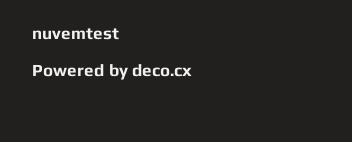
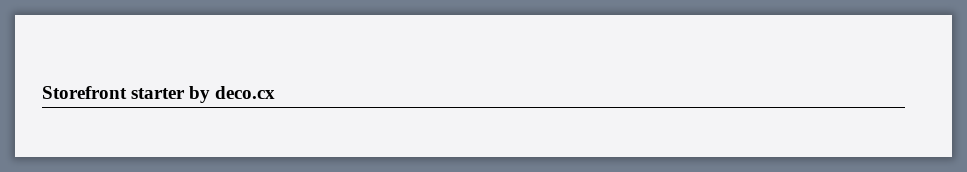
- nuvemtest
- Powered by deco.cx
+ Storefront starter by deco.cx

